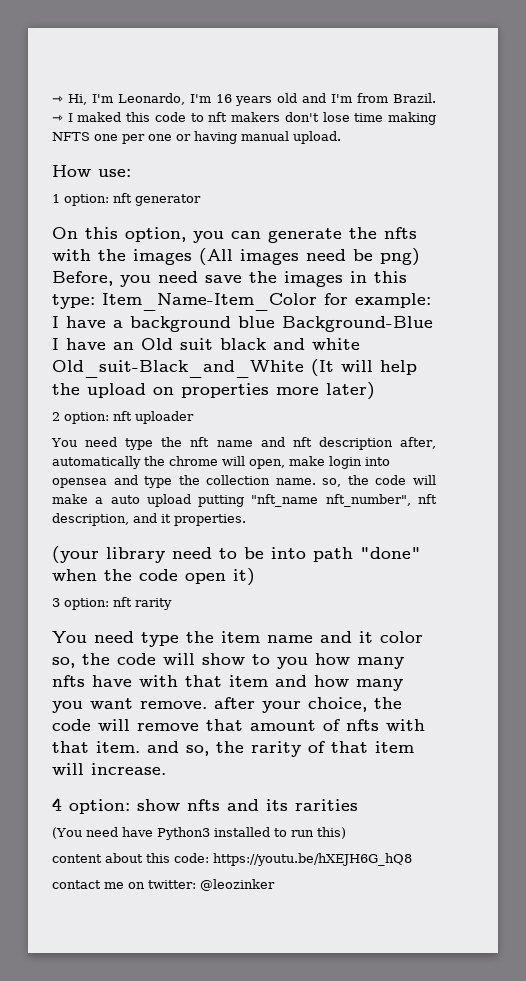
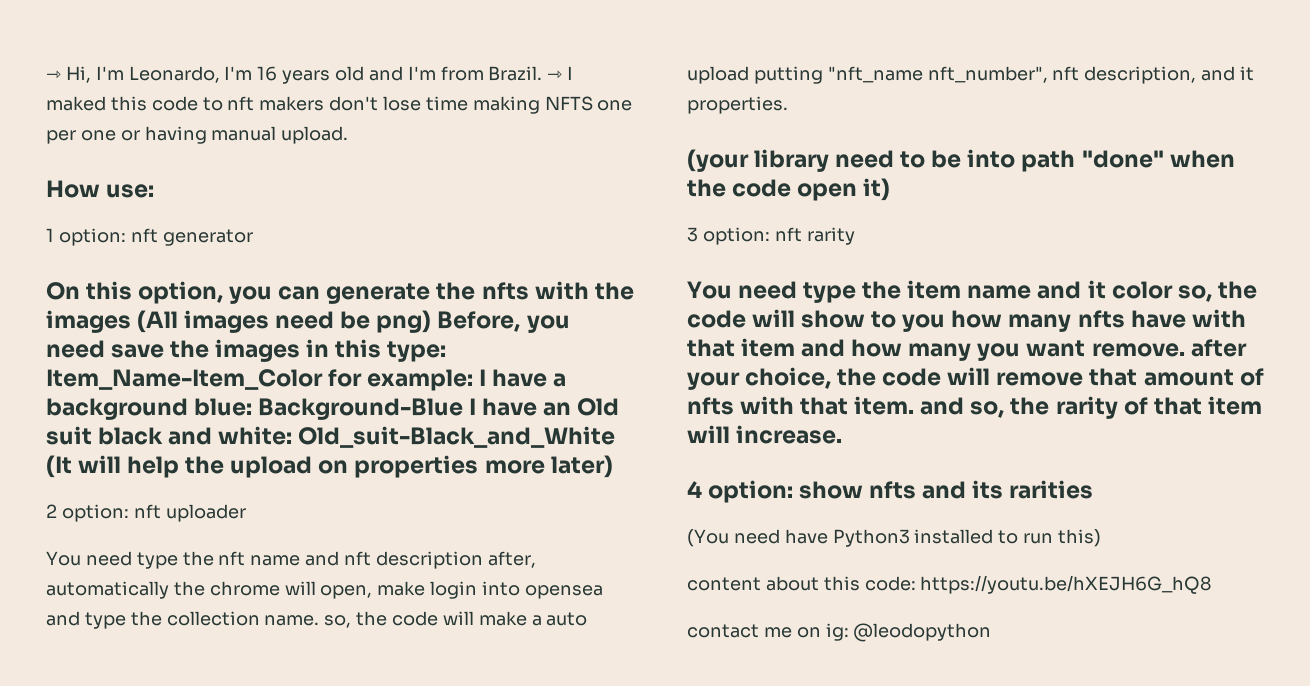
- On this option, you can generate the nfts with the images (All images need be png) Before, you need save the images in this type: Item_Name-Item_Color for example: I have a background blue Background-Blue I have an Old suit black and white Old_suit-Black_and_White (It will help the upload on properties more later)
+ On this option, you can generate the nfts with the images (All images need be png) Before, you need save the images in this type: Item_Name-Item_Color for example: I have a background blue: Background-Blue I have an Old suit black and white: Old_suit-Black_and_White (It will help the upload on properties more later)
- contact me on twitter: @leozinker
+ contact me on ig: @leodopython

